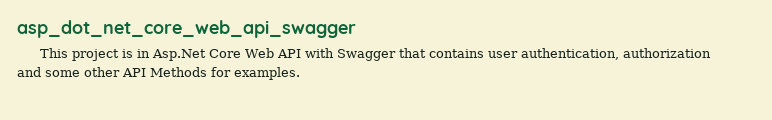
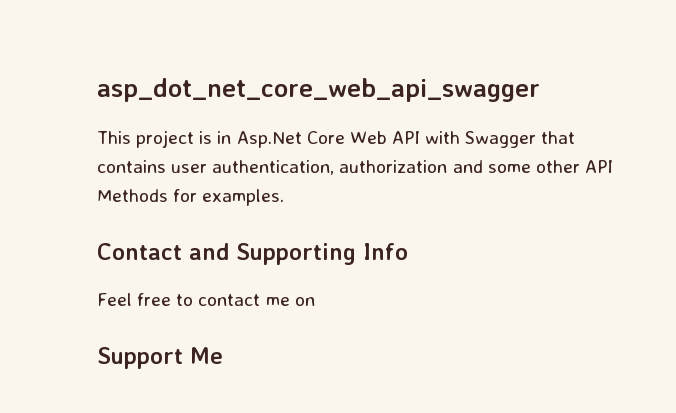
+ Contact and Supporting Info
+ Feel free to contact me on
+ Support Me

